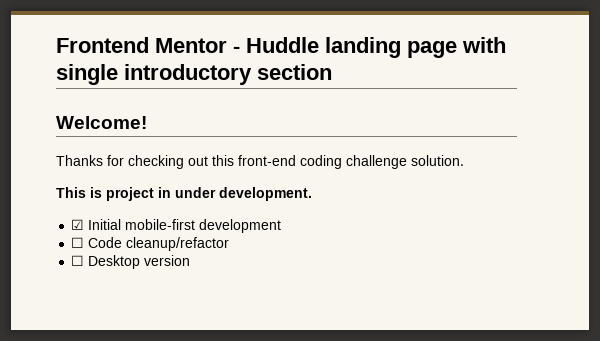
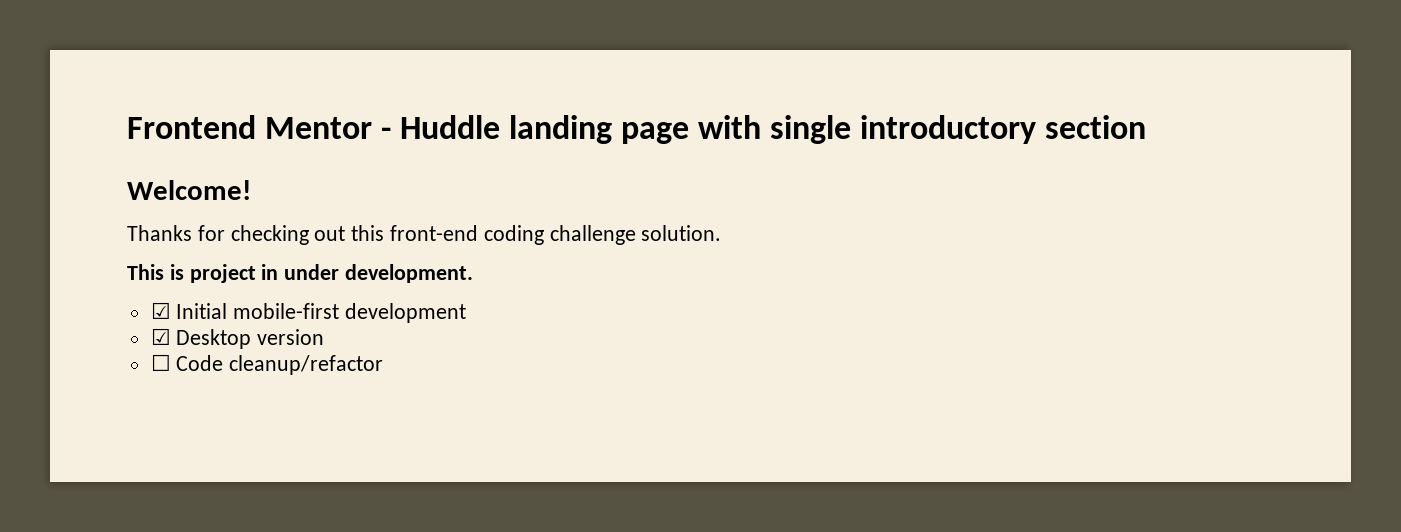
+ ☑ Desktop version
- ☐ Desktop version

